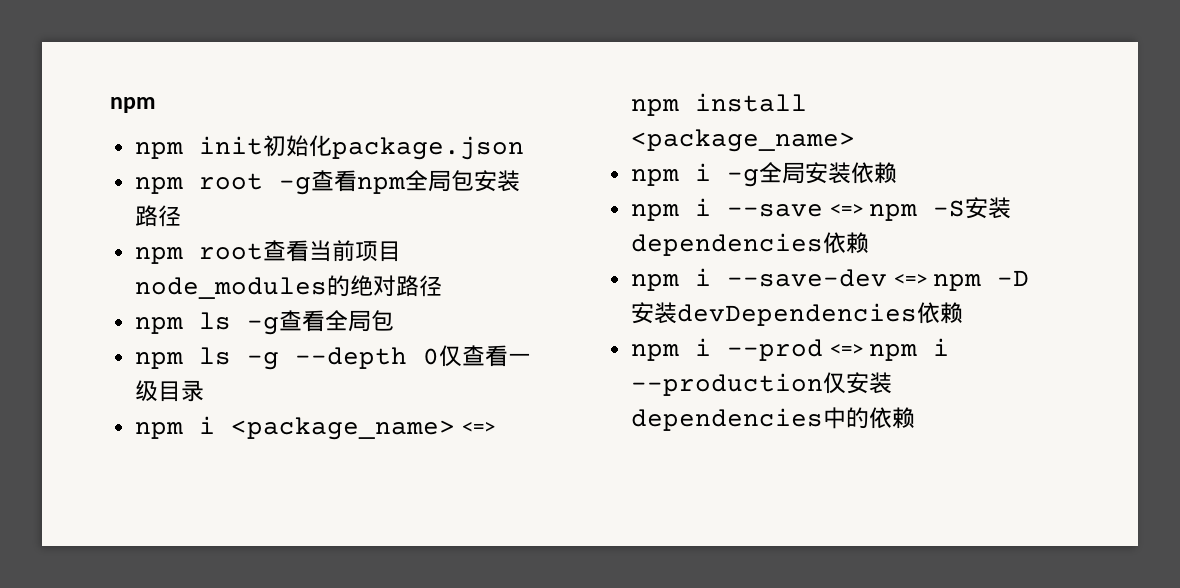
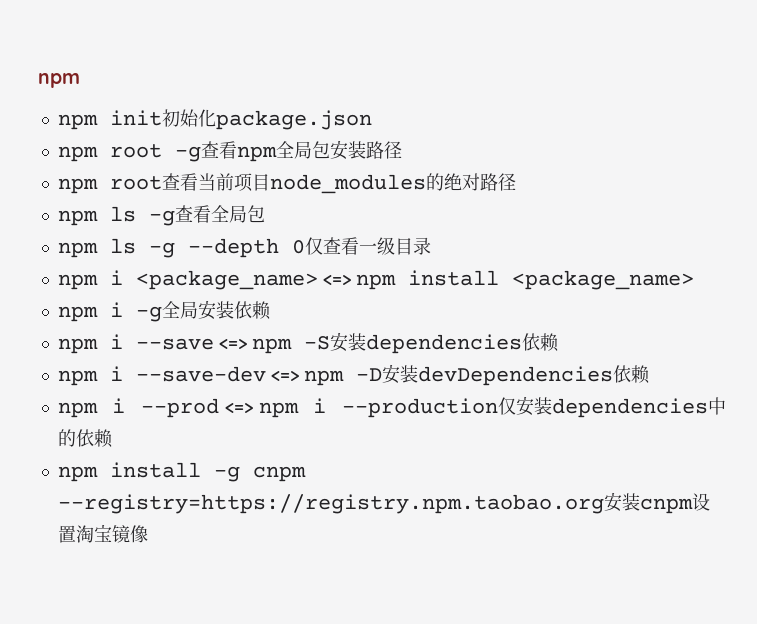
+ npm install -g cnpm --registry=https://registry.npm.taobao.org安装cnpm设置淘宝镜像

